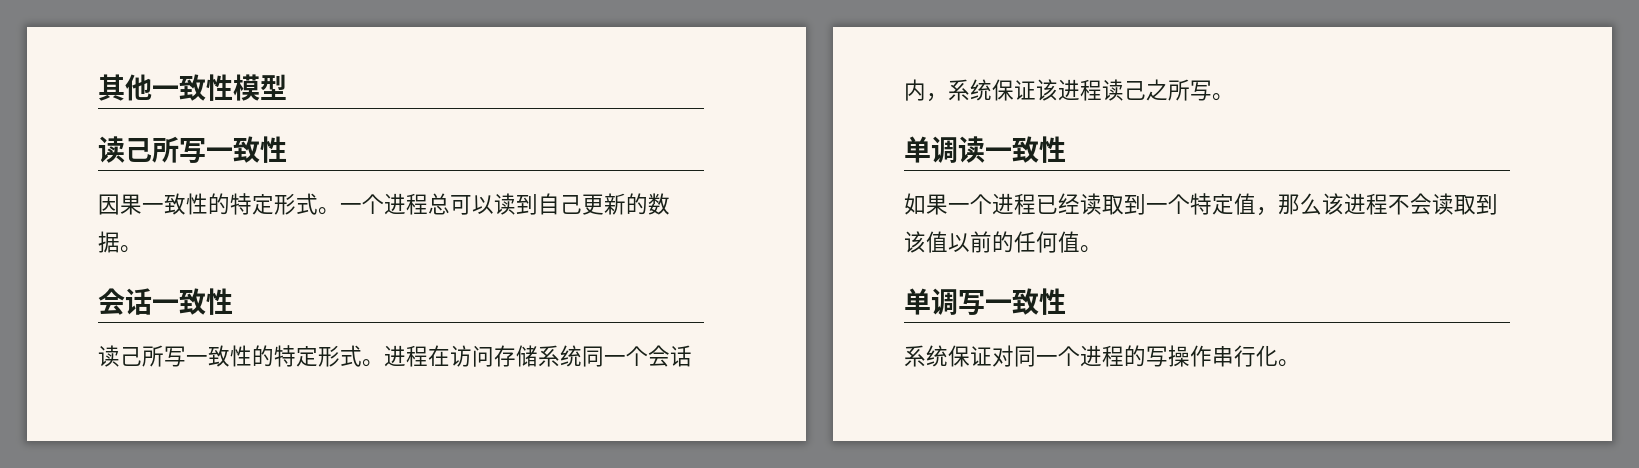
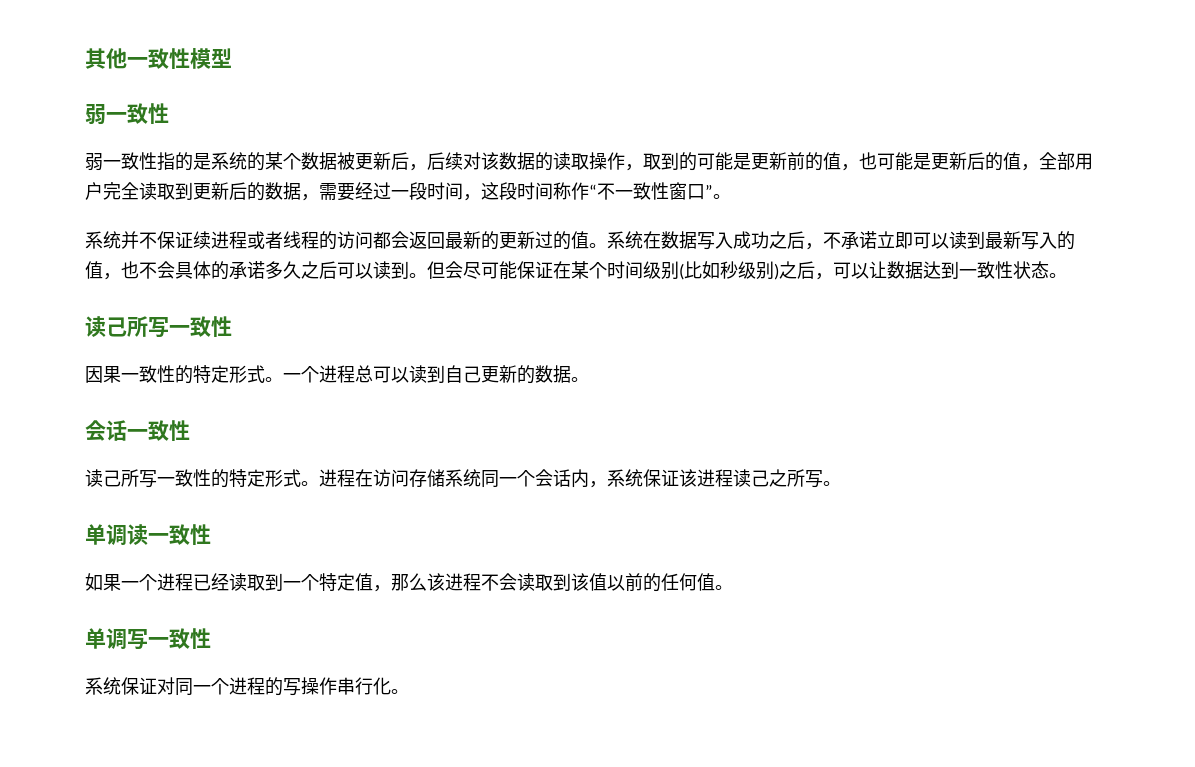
  其他一致性模型
+ 弱一致性
+ 弱一致性指的是系统的某个数据被更新后，后续对该数据的读取操作，取到的可能是更新前的值，也可能是更新后的值，全部用户完全读取到更新后的数据，需要经过一段时间，这段时间称作“不一致性窗口”。
+ 系统并不保证续进程或者线程的访问都会返回最新的更新过的值。系统在数据写入成功之后，不承诺立即可以读到最新写入的值，也不会具体的承诺多久之后可以读到。但会尽可能保证在某个时间级别(比如秒级别)之后，可以让数据达到一致性状态。

